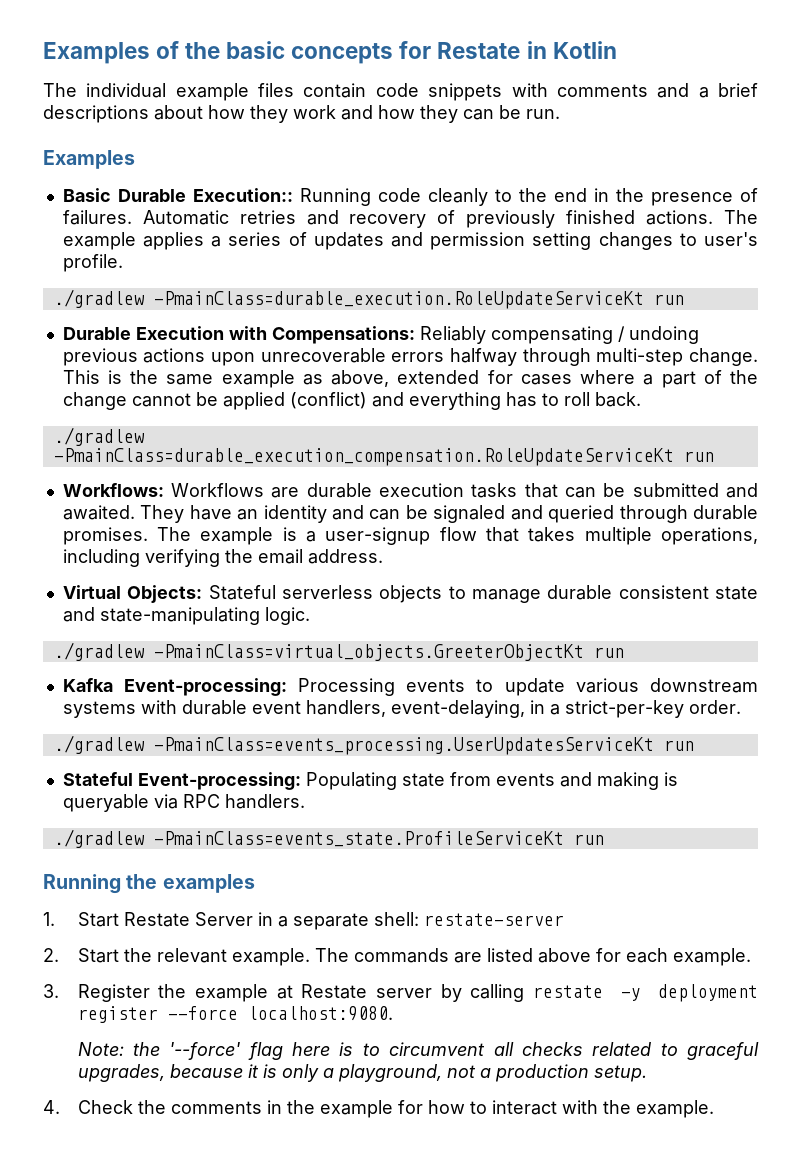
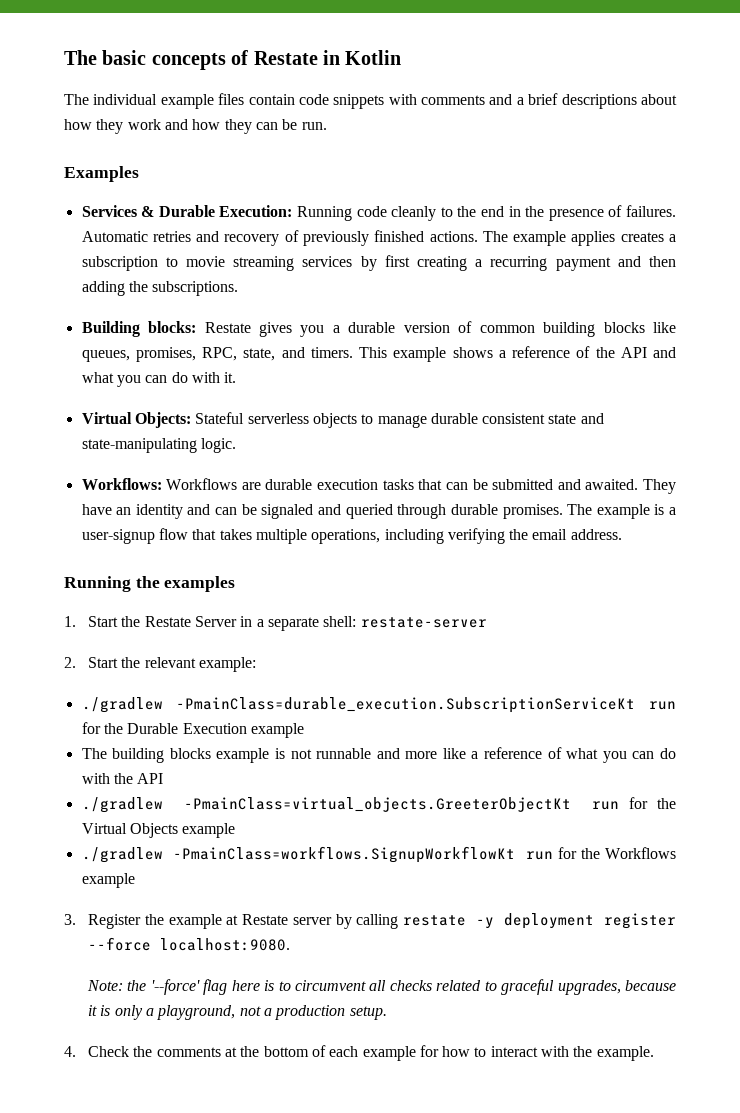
- Examples of the basic concepts for Restate in Kotlin
+ The basic concepts of Restate in Kotlin
- Basic Durable Execution:: Running code cleanly to the end in the presence of failures.
+ Services & Durable Execution: Running code cleanly to the end in the presence of failures.
- The example applies a series of updates and permission setting changes to user's profile.
- ./gradlew -PmainClass=durable_execution.RoleUpdateServiceKt run
- Durable Execution with Compensations: Reliably compensating / undoing previous actions upon unrecoverable errors halfway through multi-step change. This is the same example as above, extended for cases where a part of the change cannot be applied (conflict) and everything has to roll back.
- ./gradlew -PmainClass=durable_execution_compensation.RoleUpdateServiceKt run
+ The example applies creates a subscription to movie streaming services by first creating a recurring payment and then adding the subscriptions.
+ Building blocks: Restate gives you a durable version of common building blocks like queues, promises, RPC, state, and timers. This example shows a reference of the API and what you can do with it.
+ Virtual Objects: Stateful serverless objects to manage durable consistent state and state-manipulating logic.
- Virtual Objects: Stateful serverless objects to manage durable consistent state and state-manipulating logic.
- ./gradlew -PmainClass=virtual_objects.GreeterObjectKt run
- Kafka Event-processing: Processing events to update various downstream systems with durable event handlers, event-delaying, in a strict-per-key order.
- ./gradlew -PmainClass=events_processing.UserUpdatesServiceKt run
- Stateful Event-processing: Populating state from events and making is queryable via RPC handlers.
- ./gradlew -PmainClass=events_state.ProfileServiceKt run
- 1. Start Restate Server in a separate shell: restate-server
+ 1. Start the Restate Server in a separate shell: restate-server
- 2. Start the relevant example. The commands are listed above for each example.
+ 2. Start the relevant example:
+ ./gradlew -PmainClass=durable_execution.SubscriptionServiceKt run for the Durable Execution example
+ The building blocks example is not runnable and more like a reference of what you can do with the API
+ ./gradlew -PmainClass=virtual_objects.GreeterObjectKt run for the Virtual Objects example
+ ./gradlew -PmainClass=workflows.SignupWorkflowKt run for the Workflows example
- 4. Check the comments in the example for how to interact with the example.
+ 4. Check the comments at the bottom of each example for how to interact with the example.

